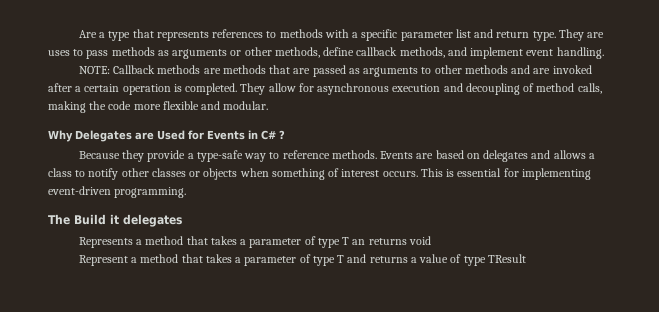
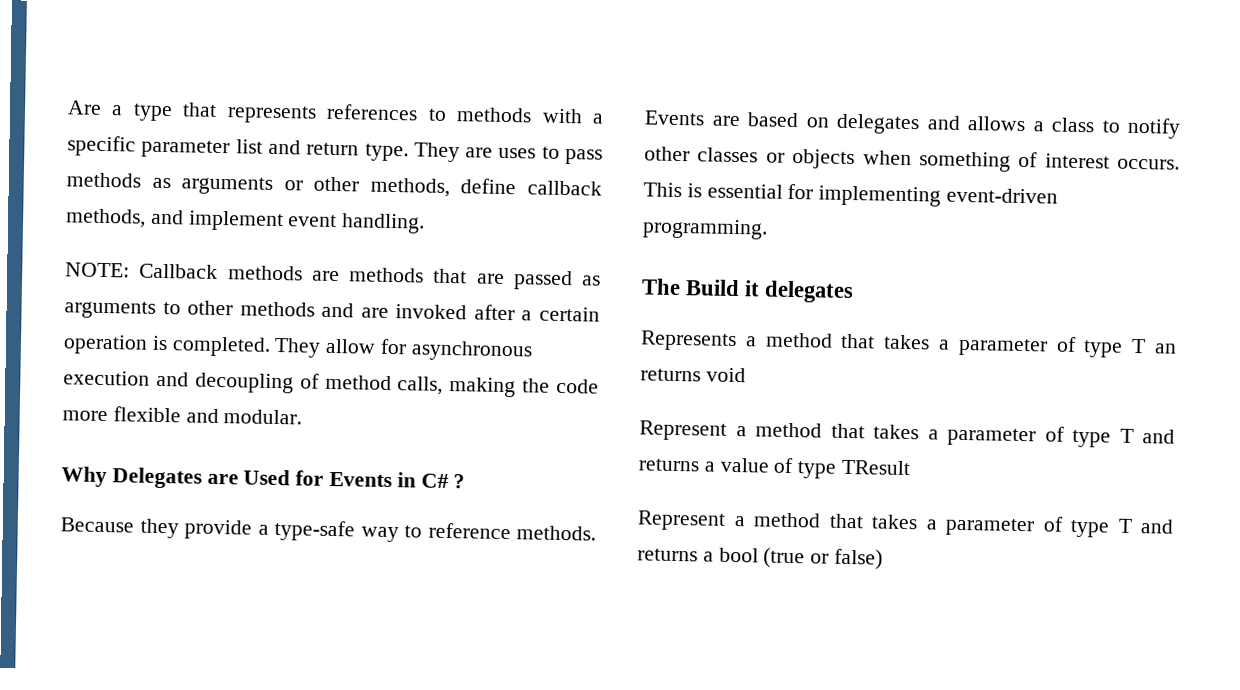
+ Represent a method that takes a parameter of type T and returns a bool (true or false)

